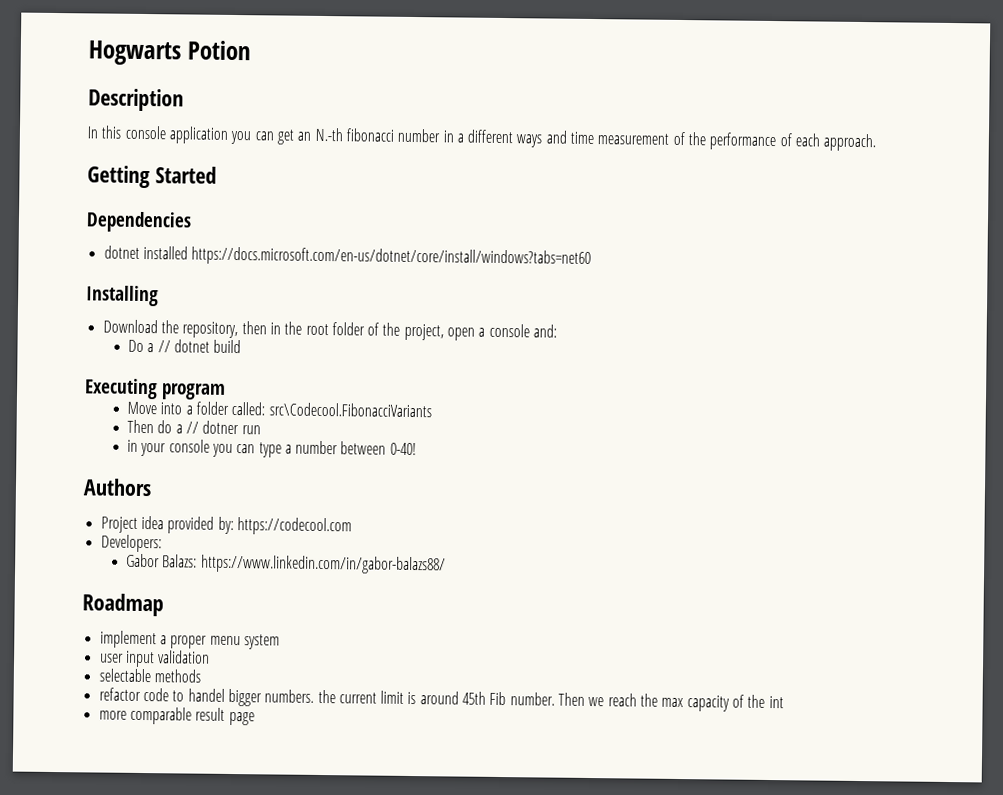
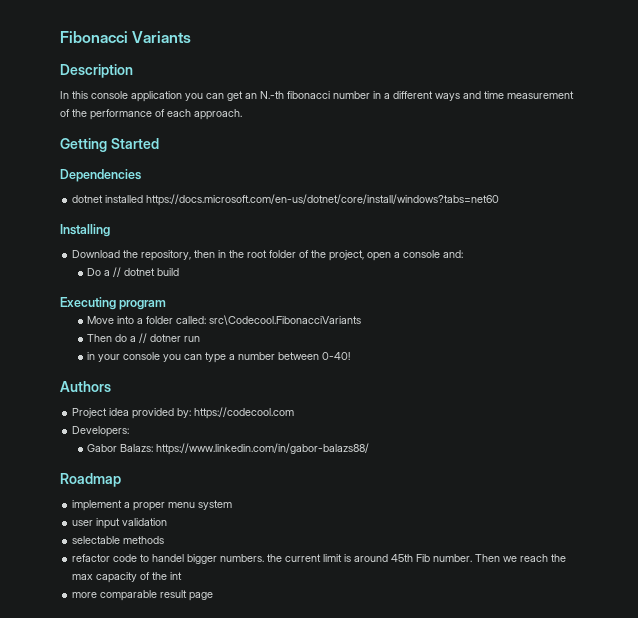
- Hogwarts Potion
+ Fibonacci Variants

